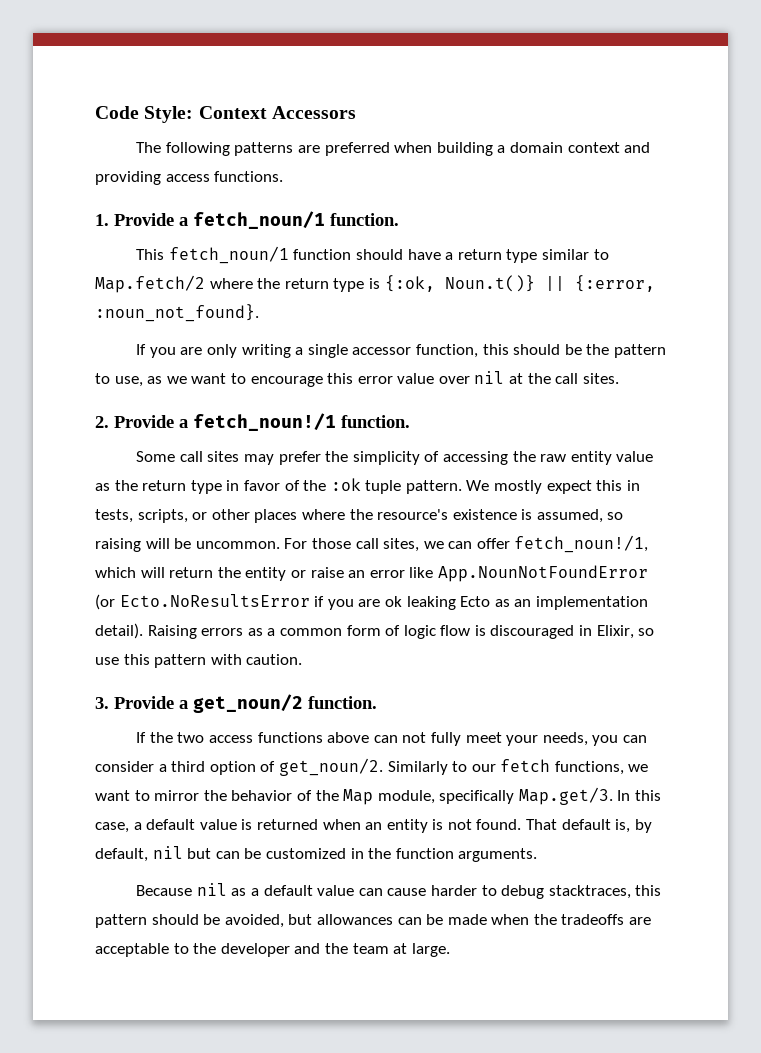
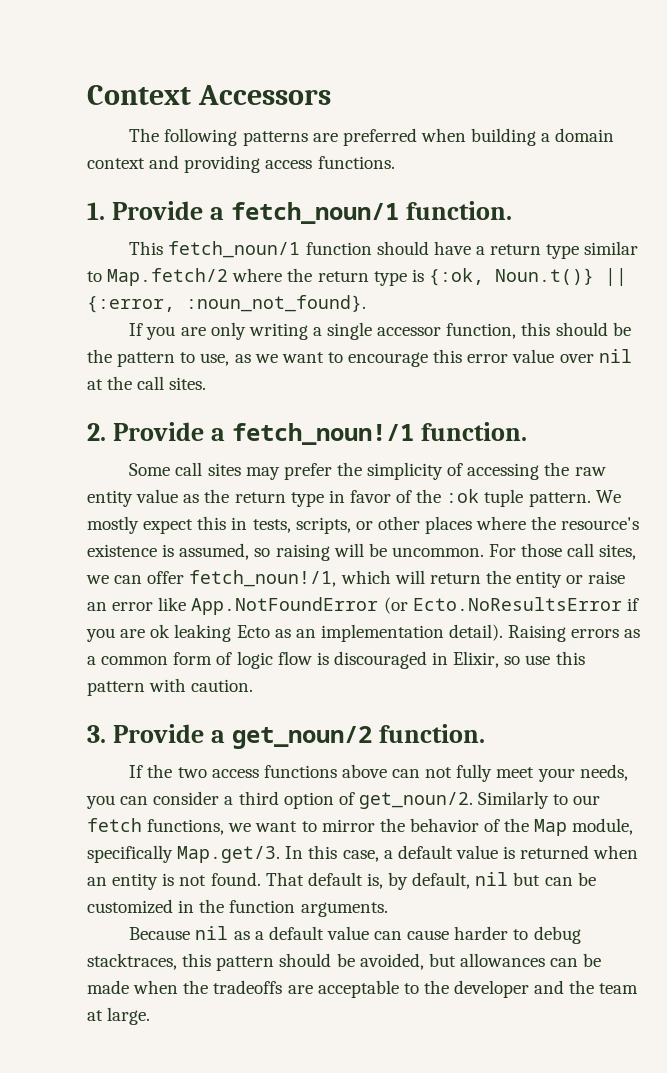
- Code Style: Context Accessors
+ Context Accessors
- For those call sites, we can offer fetch_noun!/1, which will return the entity or raise an error like App.NounNotFoundError (or Ecto.NoResultsError if you are ok leaking Ecto as an implementation detail).
+ For those call sites, we can offer fetch_noun!/1, which will return the entity or raise an error like App.NotFoundError (or Ecto.NoResultsError if you are ok leaking Ecto as an implementation detail).

